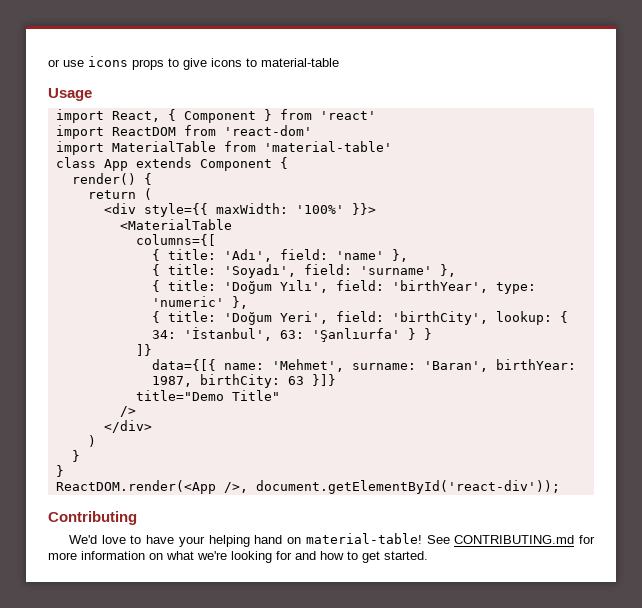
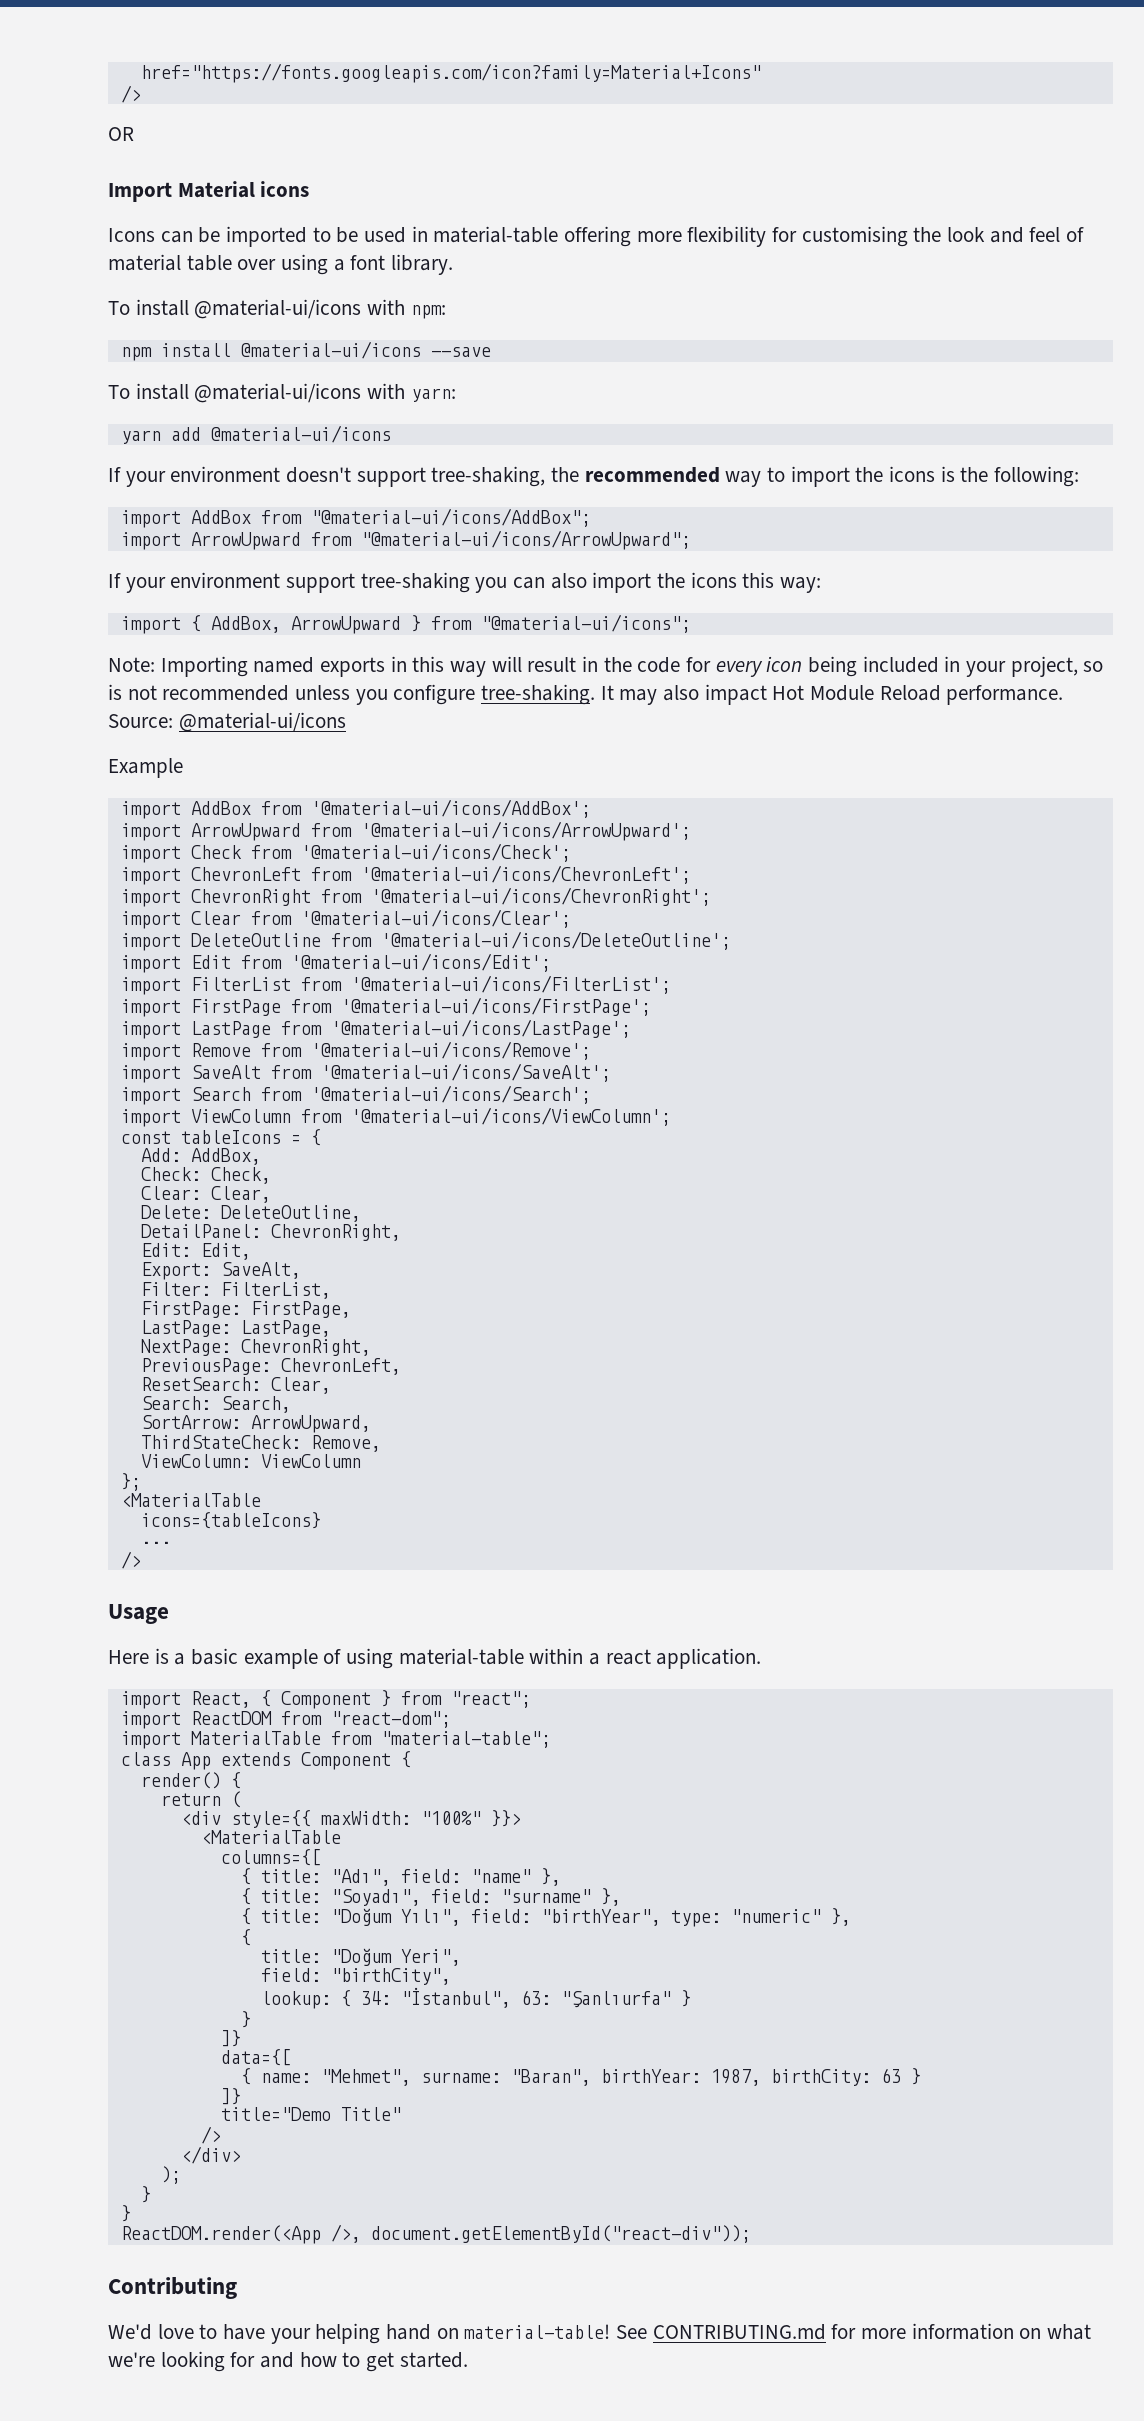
- or use icons props to give icons to material-table
+ href="https://fonts.googleapis.com/icon?family=Material+Icons"
+ />
+ OR
+ Import Material icons
+ Icons can be imported to be used in material-table offering more flexibility for customising the look and feel of material table over using a font library.
+ To install @material-ui/icons with npm:
+ npm install @material-ui/icons --save
+ To install @material-ui/icons with yarn:
+ yarn add @material-ui/icons
+ If your environment doesn't support tree-shaking, the recommended way to import the icons is the following:
+ import AddBox from "@material-ui/icons/AddBox";
+ import ArrowUpward from "@material-ui/icons/ArrowUpward";
+ If your environment support tree-shaking you can also import the icons this way:
+ import { AddBox, ArrowUpward } from "@material-ui/icons";
+ Note: Importing named exports in this way will result in the code for every icon being included in your project, so is not recommended unless you configure tree-shaking. It may also impact Hot Module Reload performance. Source: @material-ui/icons
+ Example
+ import AddBox from '@material-ui/icons/AddBox';
+ import ArrowUpward from '@material-ui/icons/ArrowUpward';
+ import Check from '@material-ui/icons/Check';
+ import ChevronLeft from '@material-ui/icons/ChevronLeft';
+ import ChevronRight from '@material-ui/icons/ChevronRight';
+ import Clear from '@material-ui/icons/Clear';
+ import DeleteOutline from '@material-ui/icons/DeleteOutline';
+ import Edit from '@material-ui/icons/Edit';
+ import FilterList from '@material-ui/icons/FilterList';
+ import FirstPage from '@material-ui/icons/FirstPage';
+ import LastPage from '@material-ui/icons/LastPage';
+ import Remove from '@material-ui/icons/Remove';
+ import SaveAlt from '@material-ui/icons/SaveAlt';
+ import Search from '@material-ui/icons/Search';
+ import ViewColumn from '@material-ui/icons/ViewColumn';
+ const tableIcons = {
+ Add: AddBox,
+ Check: Check,
+ Clear: Clear,
+ Delete: DeleteOutline,
+ DetailPanel: ChevronRight,
+ Edit: Edit,
+ Export: SaveAlt,
+ Filter: FilterList,
+ FirstPage: FirstPage,
+ LastPage: LastPage,
+ NextPage: ChevronRight,
+ PreviousPage: ChevronLeft,
+ ResetSearch: Clear,
+ Search: Search,
+ SortArrow: ArrowUpward,
+ ThirdStateCheck: Remove,
+ ViewColumn: ViewColumn
+ };
+ <MaterialTable
+ icons={tableIcons}
+ ...
+ />
  Usage
+ Here is a basic example of using material-table within a react application.
- import React, { Component } from 'react'
+ import React, { Component } from "react";
- import ReactDOM from 'react-dom'
+ import ReactDOM from "react-dom";
- import MaterialTable from 'material-table'
+ import MaterialTable from "material-table";
- <div style={{ maxWidth: '100%' }}>
+ <div style={{ maxWidth: "100%" }}>
- { title: 'Adı', field: 'name' },
- { title: 'Soyadı', field: 'surname' },
- { title: 'Doğum Yılı', field: 'birthYear', type: 'numeric' },
- { title: 'Doğum Yeri', field: 'birthCity', lookup: { 34: 'İstanbul', 63: 'Şanlıurfa' } }
+ { title: "Adı", field: "name" },
+ { title: "Soyadı", field: "surname" },
+ { title: "Doğum Yılı", field: "birthYear", type: "numeric" },
+ {
+ title: "Doğum Yeri",
+ field: "birthCity",
+ lookup: { 34: "İstanbul", 63: "Şanlıurfa" }
+ }
  ]}
- data={[{ name: 'Mehmet', surname: 'Baran', birthYear: 1987, birthCity: 63 }]}
+ data={[
+ { name: "Mehmet", surname: "Baran", birthYear: 1987, birthCity: 63 }
+ ]}
- )
+ );
- ReactDOM.render(<App />, document.getElementById('react-div'));
+ ReactDOM.render(<App />, document.getElementById("react-div"));

